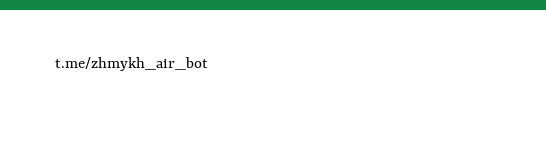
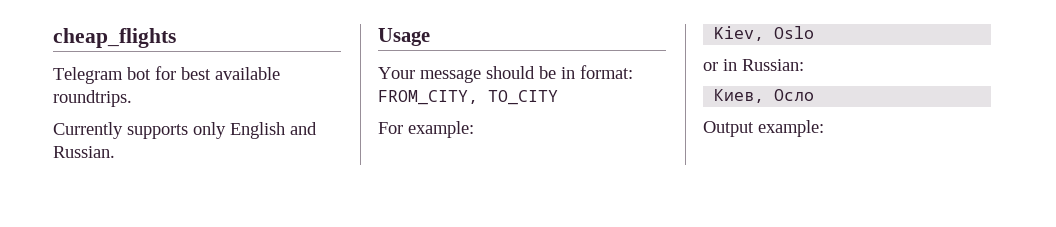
- t.me/zhmykh_air_bot
+ cheap_flights
+ Telegram bot for best available roundtrips.
+ Currently supports only English and Russian.
+ Usage
+ Your message should be in format: FROM_CITY, TO_CITY
+ For example:
+ Kiev, Oslo
+ or in Russian:
+ Киев, Осло
+ Output example:

